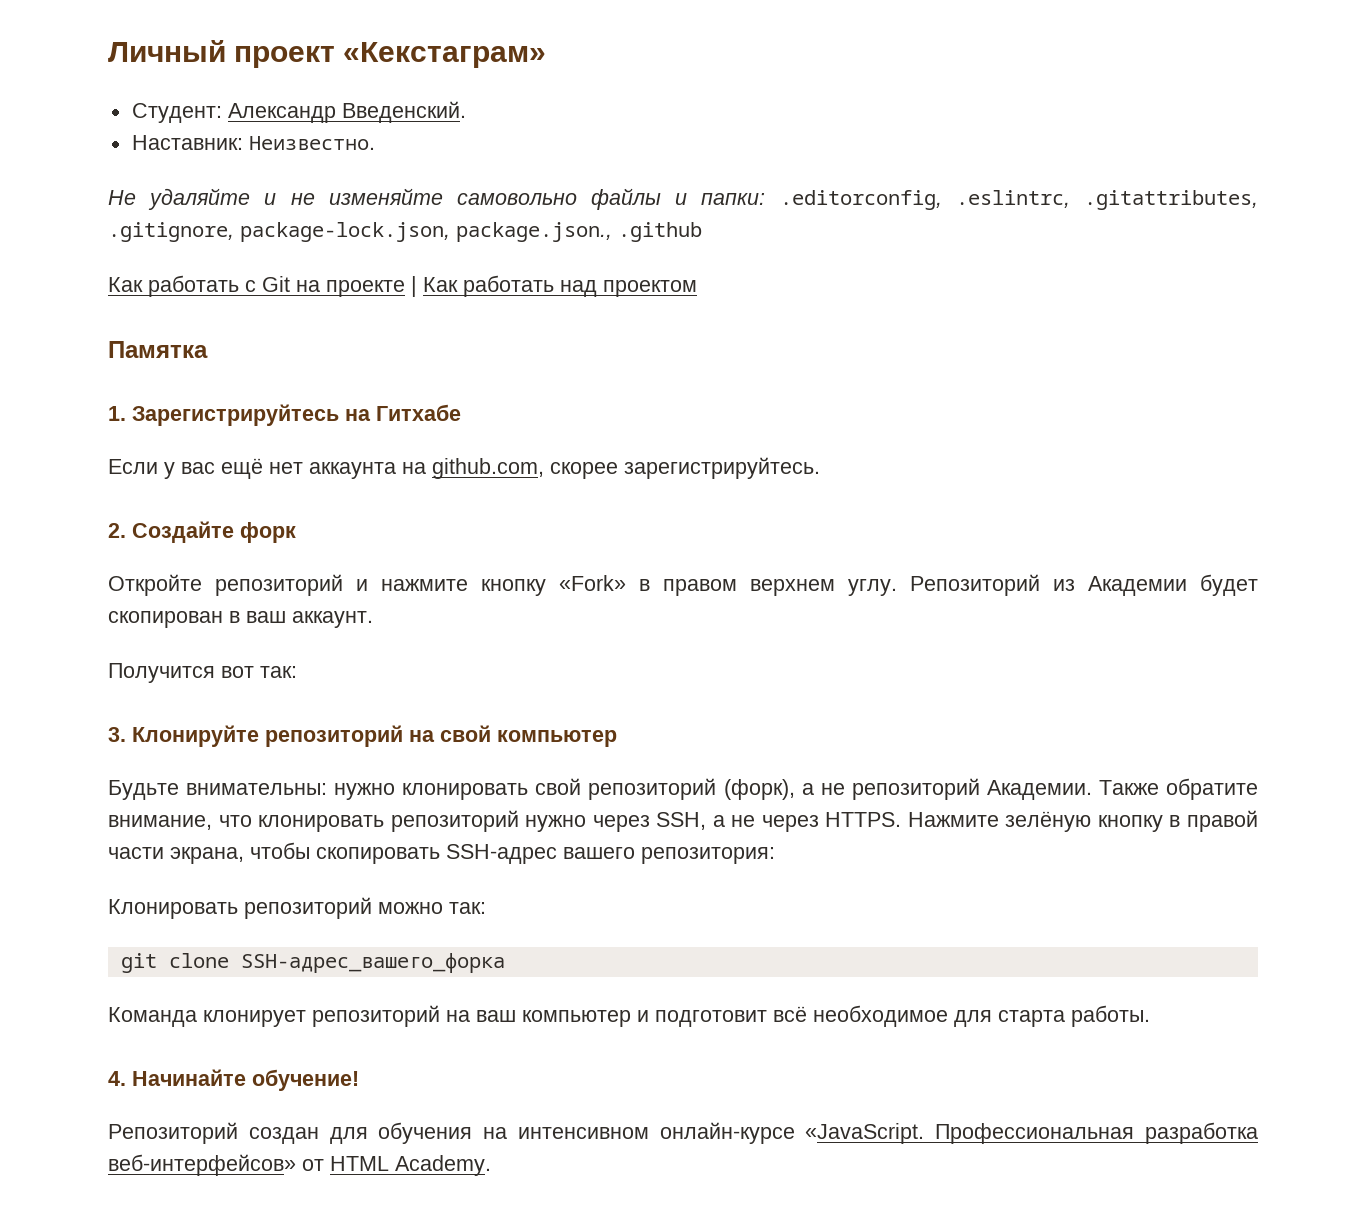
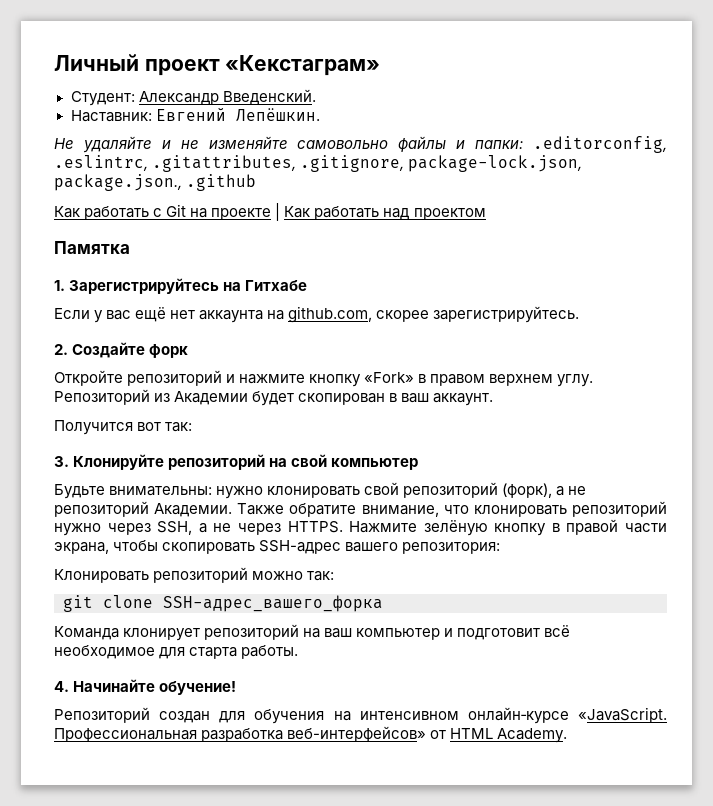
- Наставник: Неизвестно.
+ Наставник: Евгений Лепёшкин.

